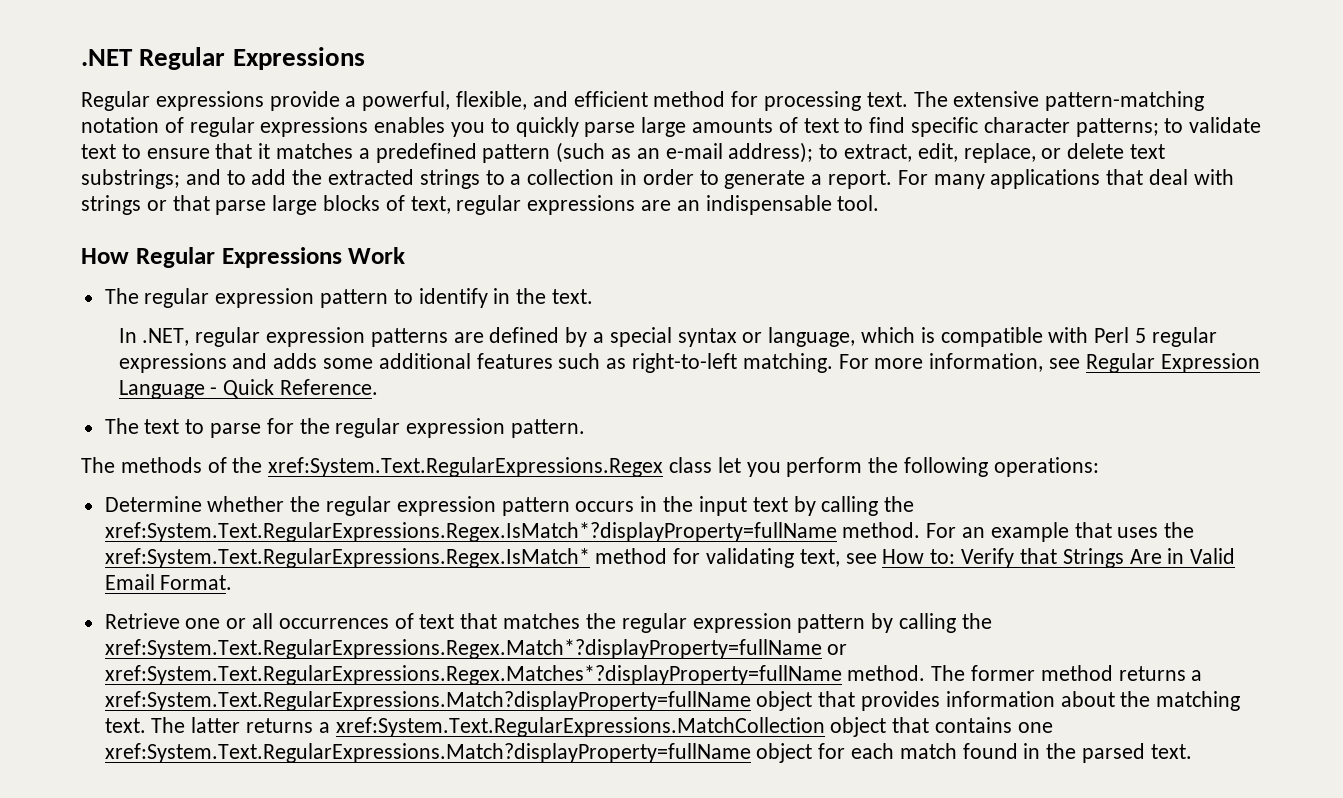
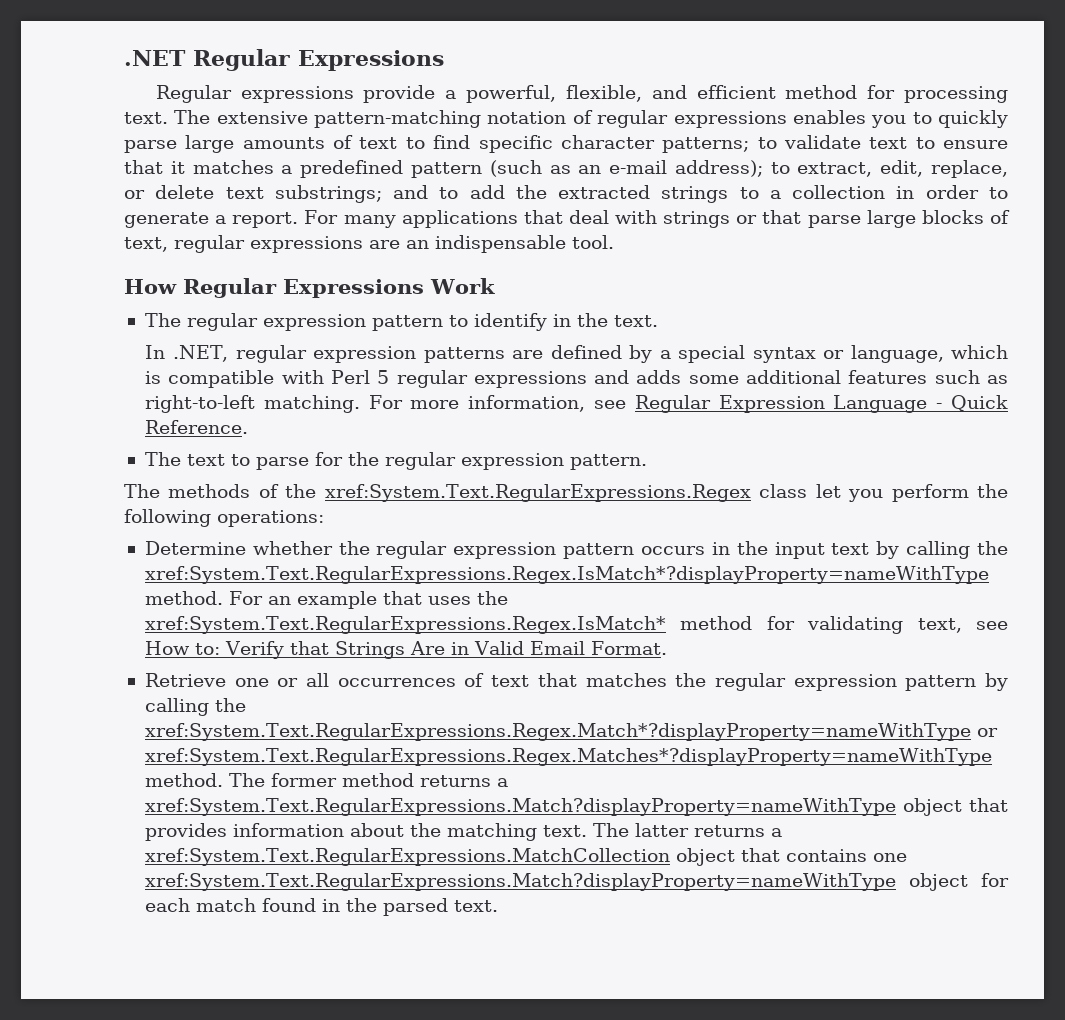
- Determine whether the regular expression pattern occurs in the input text by calling the xref:System.Text.RegularExpressions.Regex.IsMatch*?displayProperty=fullName method.
+ Determine whether the regular expression pattern occurs in the input text by calling the xref:System.Text.RegularExpressions.Regex.IsMatch*?displayProperty=nameWithType method.
- Retrieve one or all occurrences of text that matches the regular expression pattern by calling the xref:System.Text.RegularExpressions.Regex.Match*?displayProperty=fullName or xref:System.Text.RegularExpressions.Regex.Matches*?displayProperty=fullName method.
+ Retrieve one or all occurrences of text that matches the regular expression pattern by calling the xref:System.Text.RegularExpressions.Regex.Match*?displayProperty=nameWithType or xref:System.Text.RegularExpressions.Regex.Matches*?displayProperty=nameWithType method.
- The former method returns a xref:System.Text.RegularExpressions.Match?displayProperty=fullName object that provides information about the matching text.
+ The former method returns a xref:System.Text.RegularExpressions.Match?displayProperty=nameWithType object that provides information about the matching text.
- The latter returns a xref:System.Text.RegularExpressions.MatchCollection object that contains one xref:System.Text.RegularExpressions.Match?displayProperty=fullName object for each match found in the parsed text.
+ The latter returns a xref:System.Text.RegularExpressions.MatchCollection object that contains one xref:System.Text.RegularExpressions.Match?displayProperty=nameWithType object for each match found in the parsed text.

